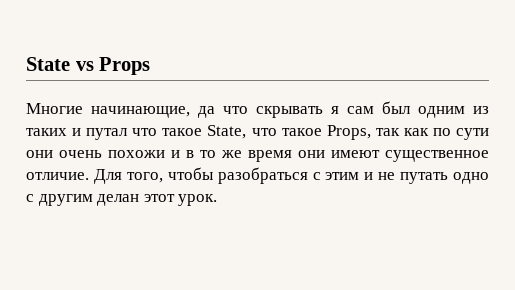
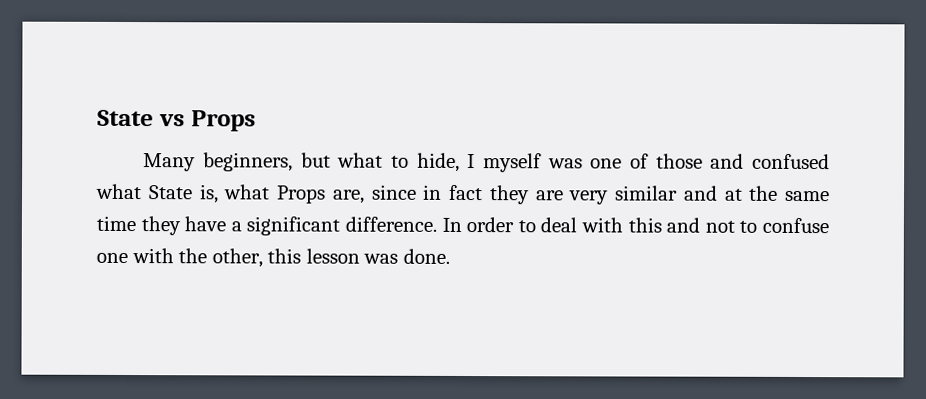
- Многие начинающие, да что скрывать я сам был одним из таких и путал что такое State, что такое Props, так как по сути они очень похожи и в то же время они имеют существенное отличие. Для того, чтобы разобраться с этим и не путать одно с другим делан этот урок.
+ Many beginners, but what to hide, I myself was one of those and confused what State is, what Props are, since in fact they are very similar and at the same time they have a significant difference. In order to deal with this and not to confuse one with the other, this lesson was done.

